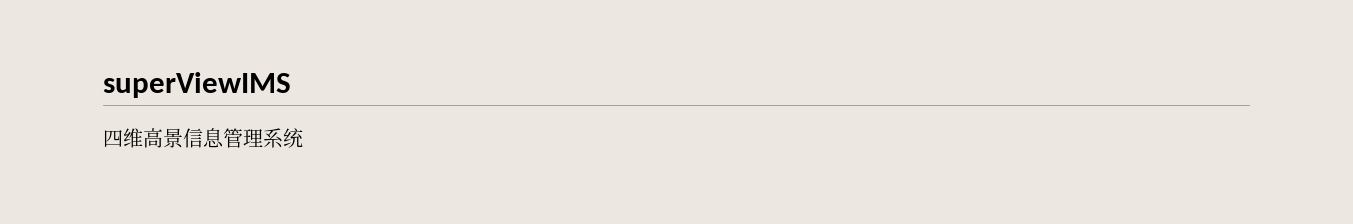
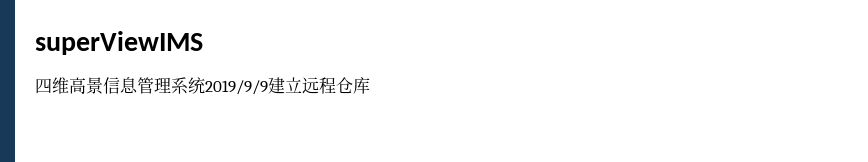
- 四维高景信息管理系统
+ 四维高景信息管理系统2019/9/9建立远程仓库

